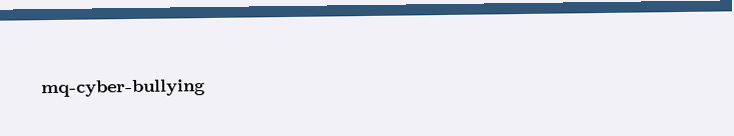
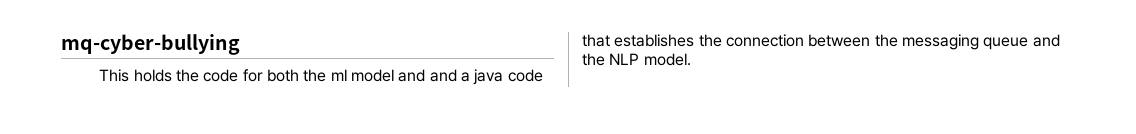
+ This holds the code for both the ml model and and a java code that establishes the connection between the messaging queue and the NLP model.

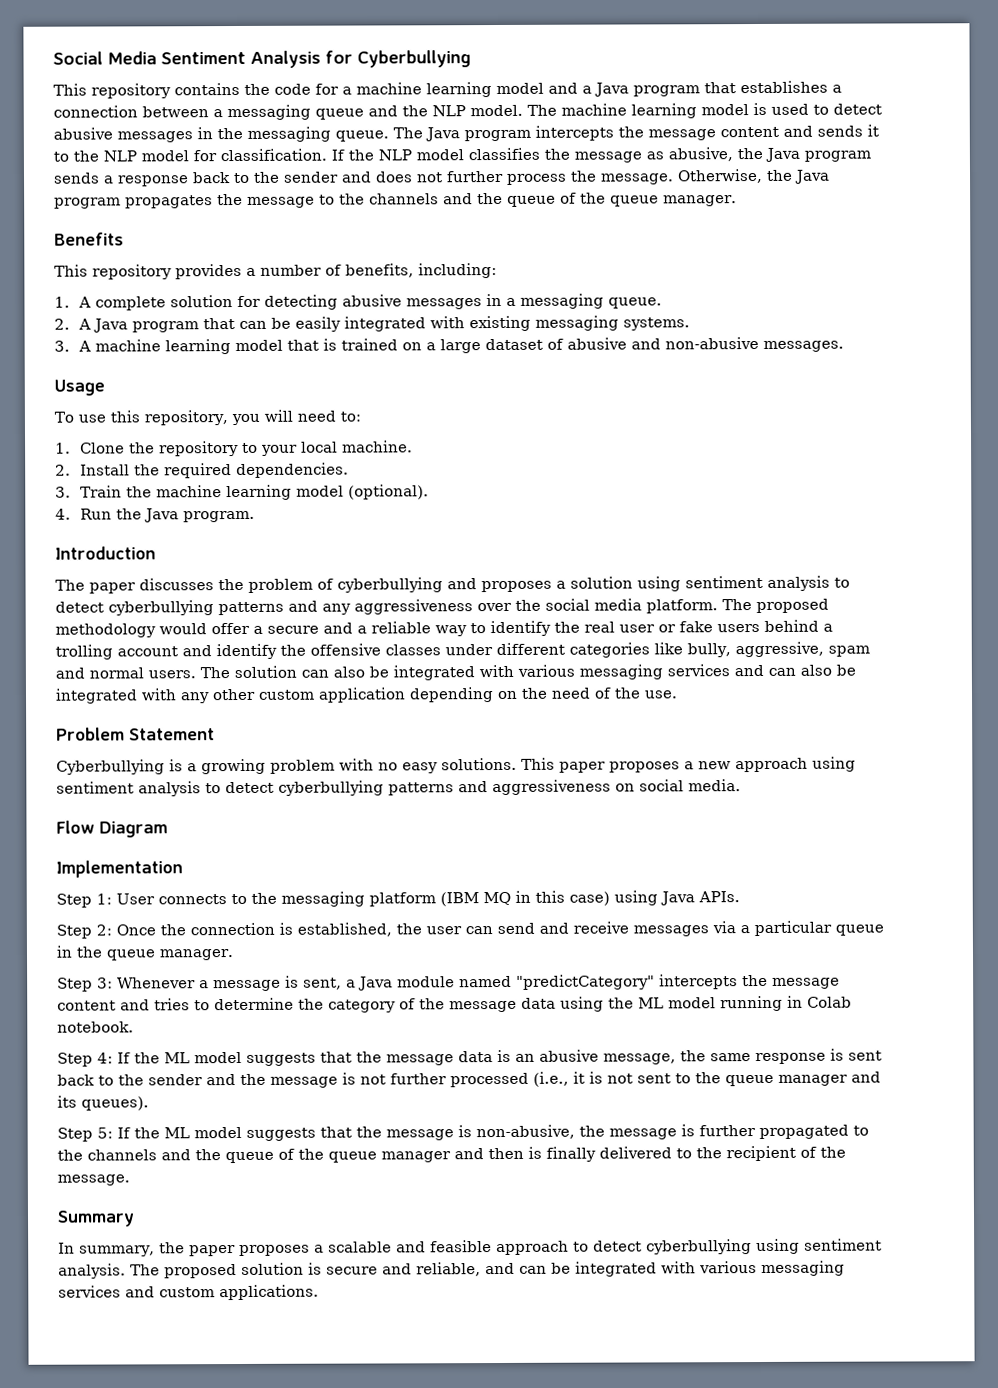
- mq-cyber-bullying
- This holds the code for both the ml model and and a java code that establishes the connection between the messaging queue and the NLP model.
+ Social Media Sentiment Analysis for Cyberbullying
+ This repository contains the code for a machine learning model and a Java program that establishes a connection between a messaging queue and the NLP model.
+ The machine learning model is used to detect abusive messages in the messaging queue. The Java program intercepts the message content and sends it to the NLP model for classification. If the NLP model classifies the message as abusive, the Java program sends a response back to the sender and does not further process the message. Otherwise, the Java program propagates the message to the channels and the queue of the queue manager.
+ Benefits
+ This repository provides a number of benefits, including:
+ 1. A complete solution for detecting abusive messages in a messaging queue.
+ 2. A Java program that can be easily integrated with existing messaging systems.
+ 3. A machine learning model that is trained on a large dataset of abusive and non-abusive messages.
+ Usage
+ To use this repository, you will need to:
+ 1. Clone the repository to your local machine.
+ 2. Install the required dependencies.
+ 3. Train the machine learning model (optional).
+ 4. Run the Java program.
+ Introduction
+ The paper discusses the problem of cyberbullying and proposes a solution using sentiment analysis to detect cyberbullying patterns and any aggressiveness over the social media platform. The proposed methodology would offer a secure and a reliable way to identify the real user or fake users behind a trolling account and identify the offensive classes under different categories like bully, aggressive, spam and normal users. The solution can also be integrated with various messaging services and can also be integrated with any other custom application depending on the need of the use.
+ Problem Statement
+ Cyberbullying is a growing problem with no easy solutions. This paper proposes a new approach using sentiment analysis to detect cyberbullying patterns and aggressiveness on social media.
+ Flow Diagram
+ Implementation
+ Step 1: User connects to the messaging platform (IBM MQ in this case) using Java APIs.
+ Step 2: Once the connection is established, the user can send and receive messages via a particular queue in the queue manager.
+ Step 3: Whenever a message is sent, a Java module named "predictCategory" intercepts the message content and tries to determine the category of the message data using the ML model running in Colab notebook.
+ Step 4: If the ML model suggests that the message data is an abusive message, the same response is sent back to the sender and the message is not further processed (i.e., it is not sent to the queue manager and its queues).
+ Step 5: If the ML model suggests that the message is non-abusive, the message is further propagated to the channels and the queue of the queue manager and then is finally delivered to the recipient of the message.
+ Summary
+ In summary, the paper proposes a scalable and feasible approach to detect cyberbullying using sentiment analysis. The proposed solution is secure and reliable, and can be integrated with various messaging services and custom applications.

